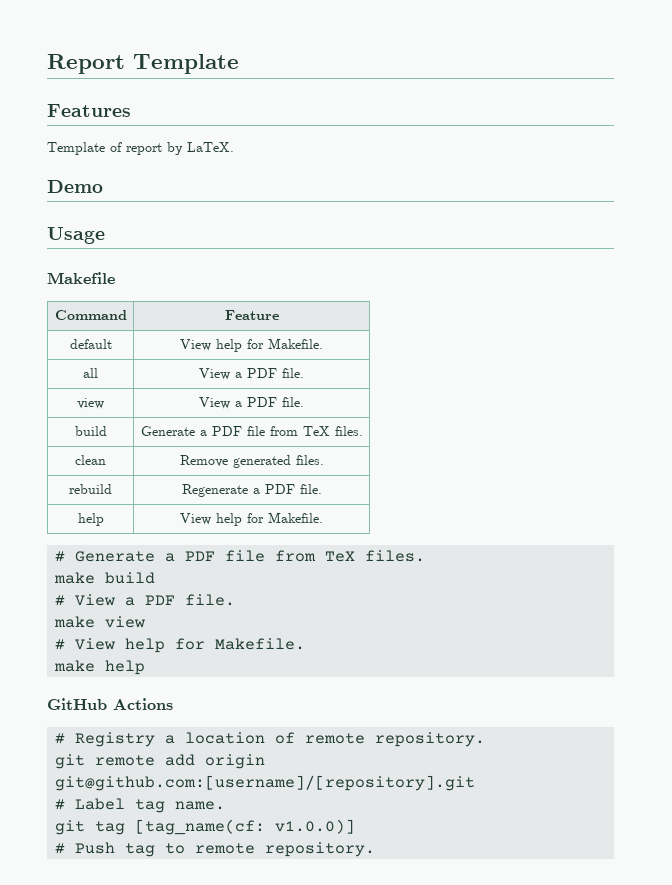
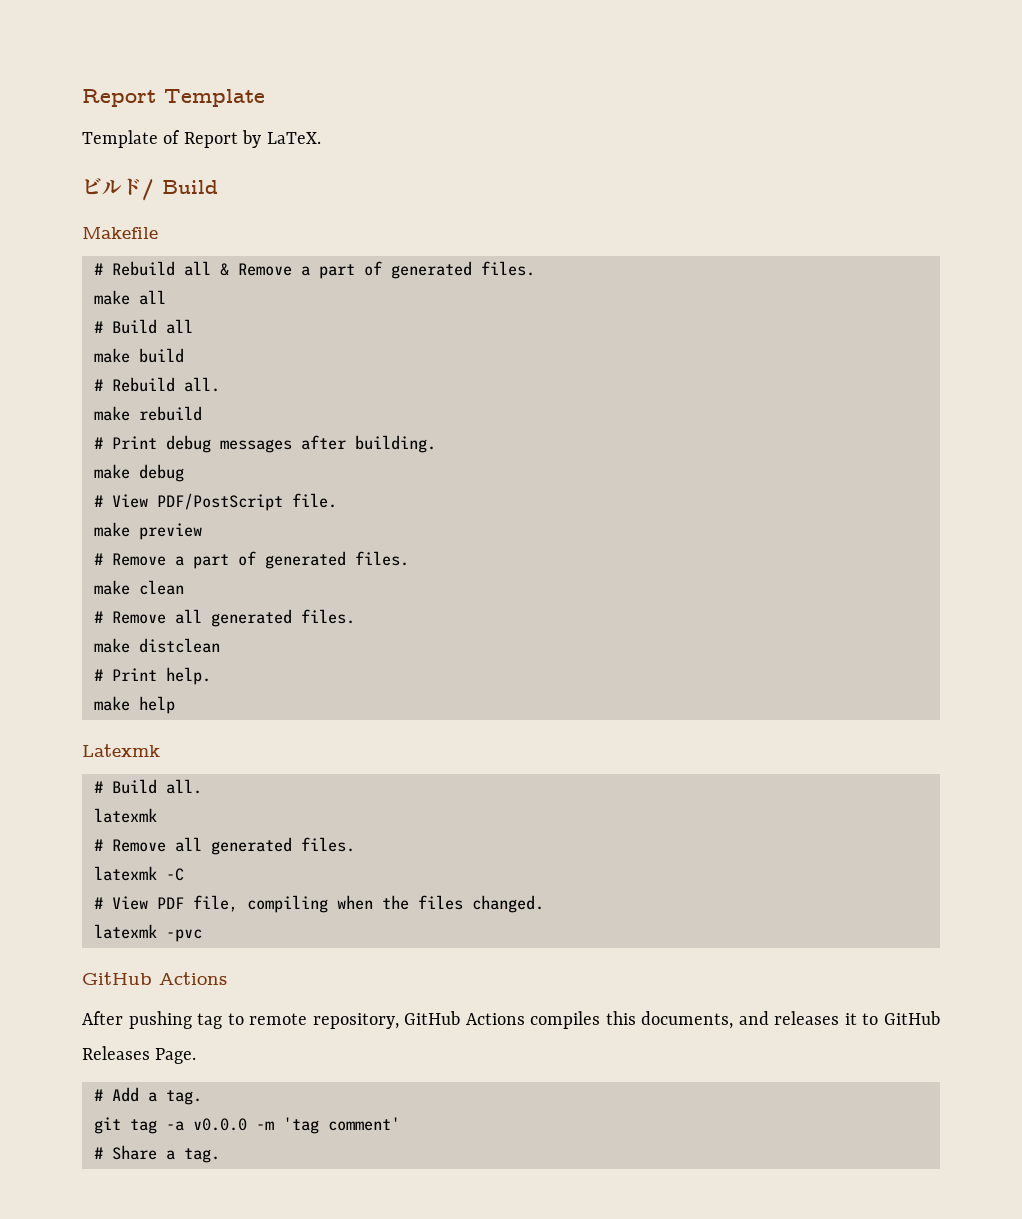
- Features
- Template of report by LaTeX.
+ Template of Report by LaTeX.
- Demo
- Usage
+ ビルド/ Build
  Makefile
- Command | Feature
- default | View help for Makefile.
- all | View a PDF file.
- view | View a PDF file.
- build | Generate a PDF file from TeX files.
- clean | Remove generated files.
- rebuild | Regenerate a PDF file.
- help | View help for Makefile.
- # Generate a PDF file from TeX files.
+ # Rebuild all & Remove a part of generated files.
+ make all
+ # Build all
  make build
- # View a PDF file.
+ # Rebuild all.
+ make rebuild
+ # Print debug messages after building.
+ make debug
+ # View PDF/PostScript file.
- make view
- # View help for Makefile.
+ make preview
+ # Remove a part of generated files.
+ make clean
+ # Remove all generated files.
+ make distclean
+ # Print help.
  make help
+ Latexmk
+ # Build all.
+ latexmk
+ # Remove all generated files.
+ latexmk -C
+ # View PDF file, compiling when the files changed.
+ latexmk -pvc
  GitHub Actions
- # Registry a location of remote repository.
- git remote add origin git@github.com:[username]/[repository].git
- # Label tag name.
- git tag [tag_name(cf: v1.0.0)]
- # Push tag to remote repository.
+ After pushing tag to remote repository, GitHub Actions compiles this documents, and releases it to GitHub Releases Page.
+ # Add a tag.
+ git tag -a v0.0.0 -m 'tag comment'
+ # Share a tag.

